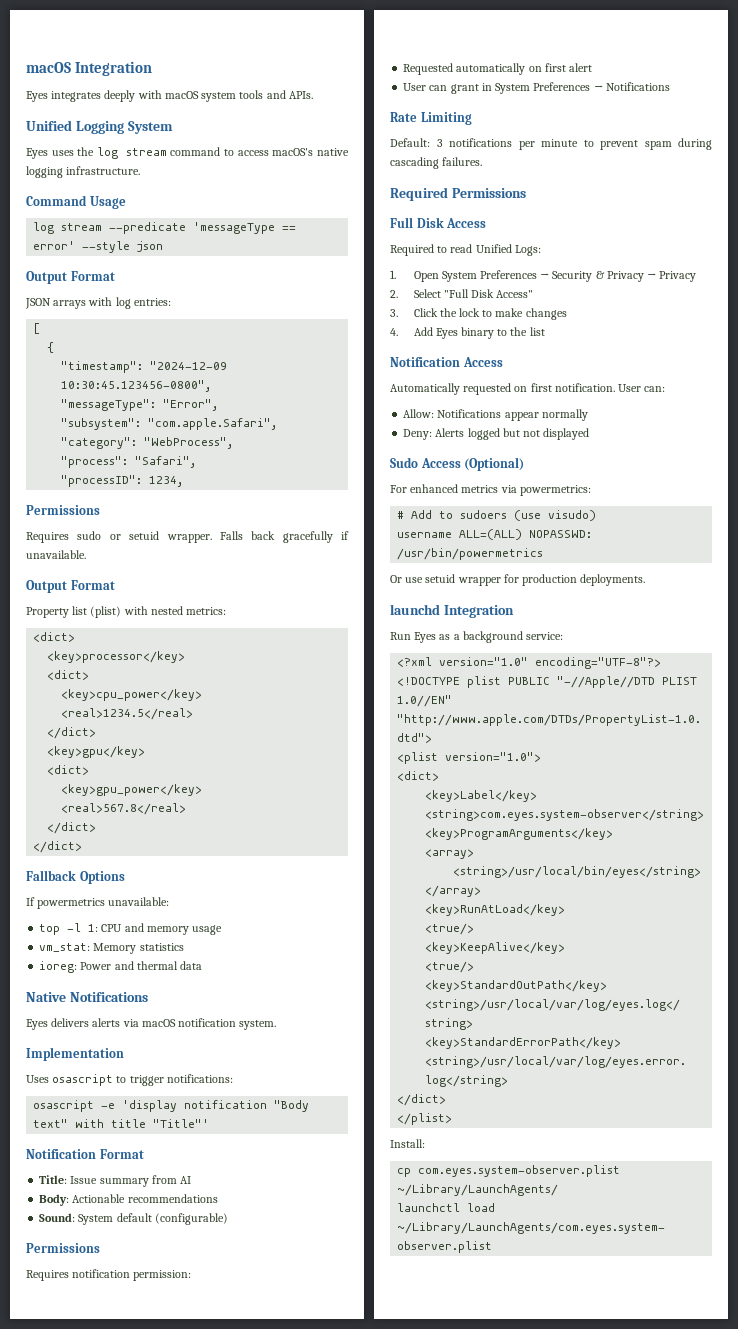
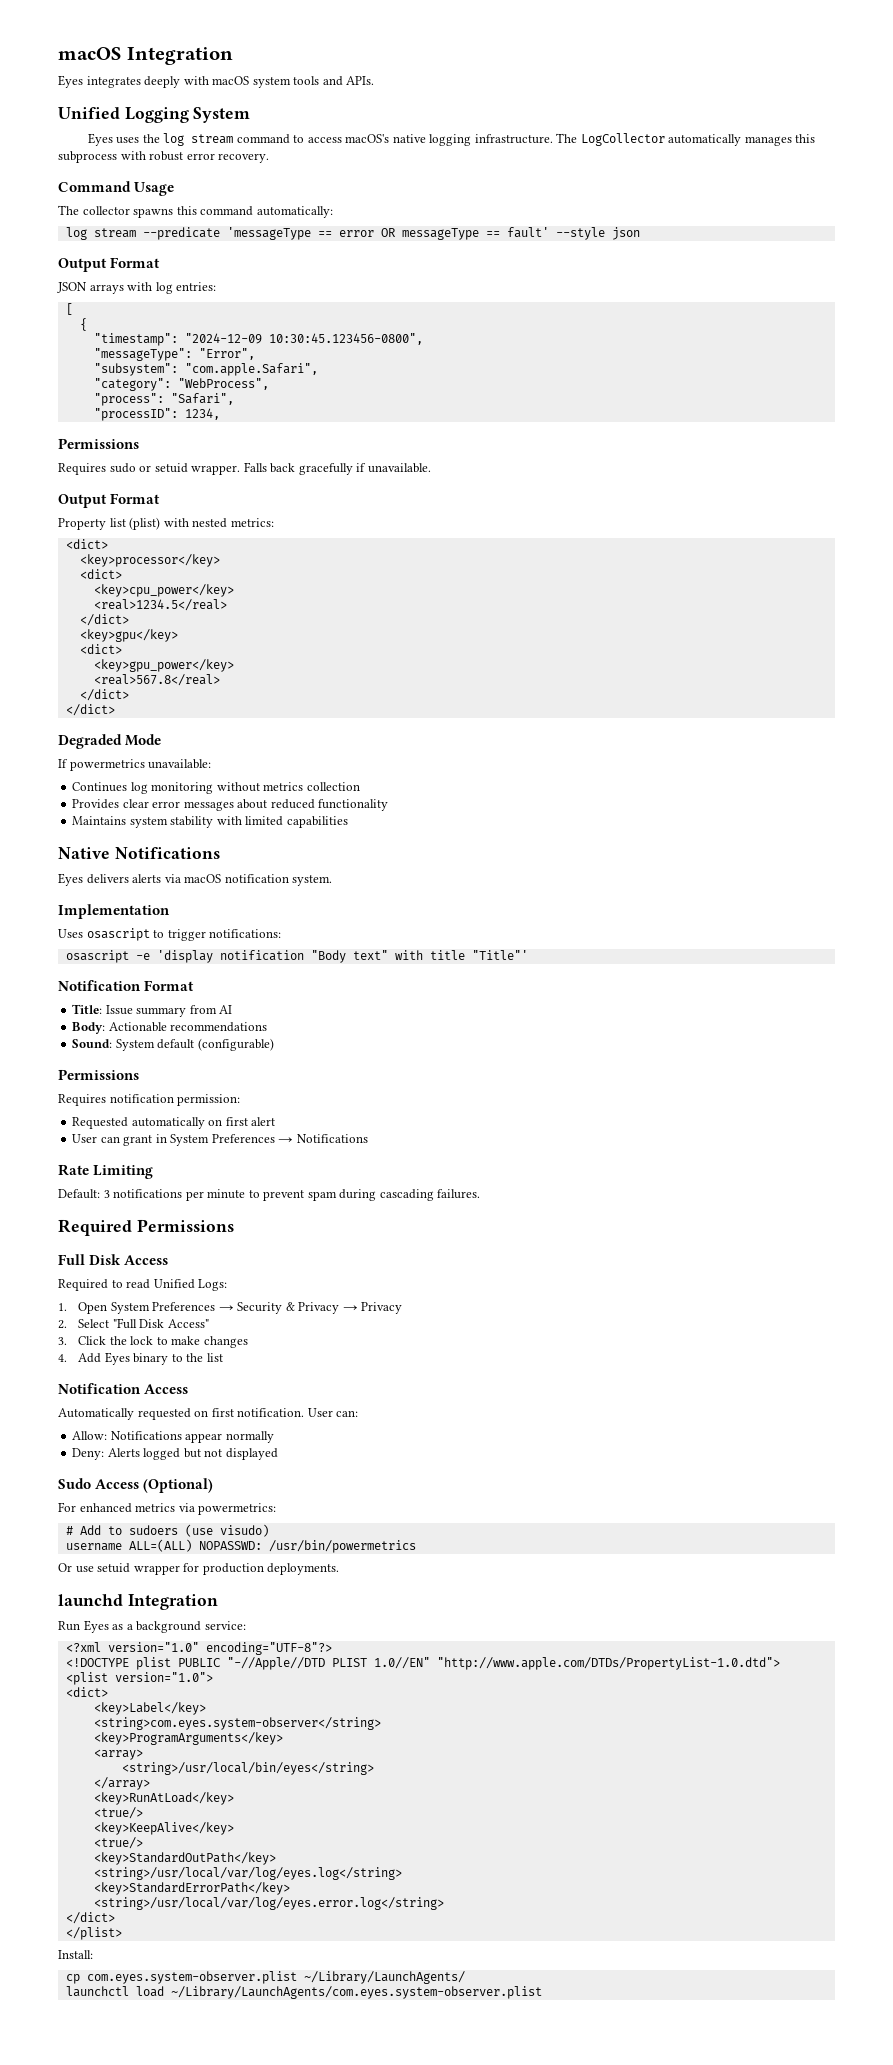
- Eyes uses the log stream command to access macOS's native logging infrastructure.
+ Eyes uses the log stream command to access macOS's native logging infrastructure. The LogCollector automatically manages this subprocess with robust error recovery.
  Command Usage
+ The collector spawns this command automatically:
- log stream --predicate 'messageType == error' --style json
+ log stream --predicate 'messageType == error OR messageType == fault' --style json
- Fallback Options
+ Degraded Mode
- top -l 1: CPU and memory usage
- vm_stat: Memory statistics
- ioreg: Power and thermal data
+ Continues log monitoring without metrics collection
+ Provides clear error messages about reduced functionality
+ Maintains system stability with limited capabilities

